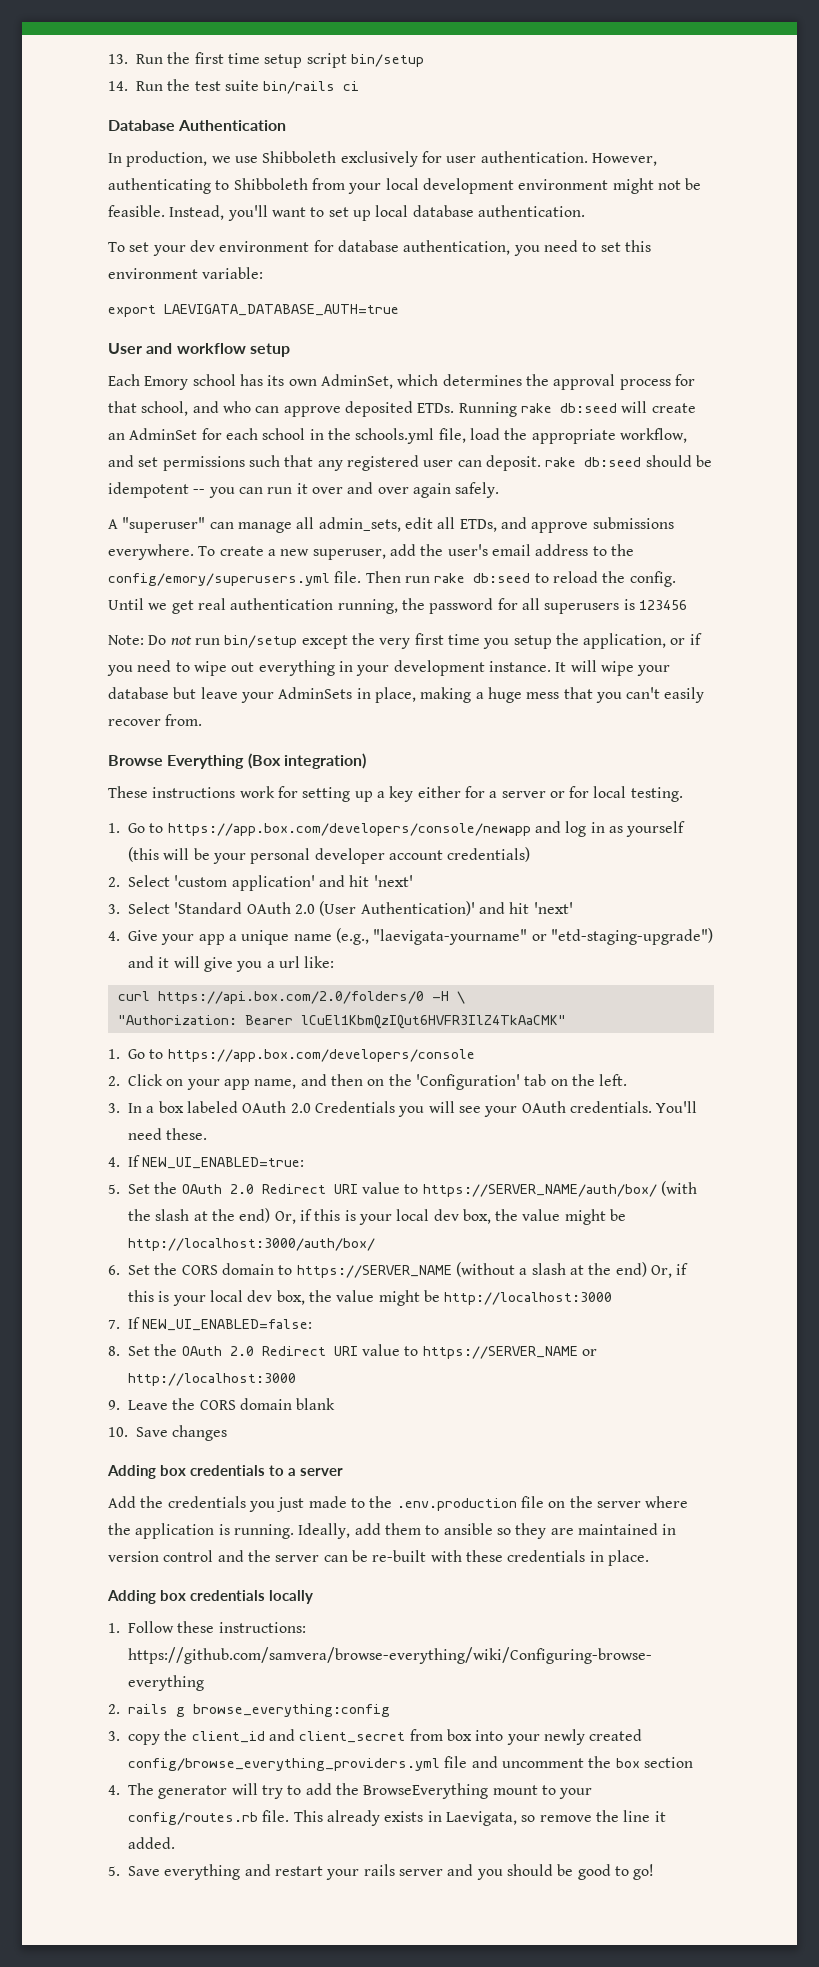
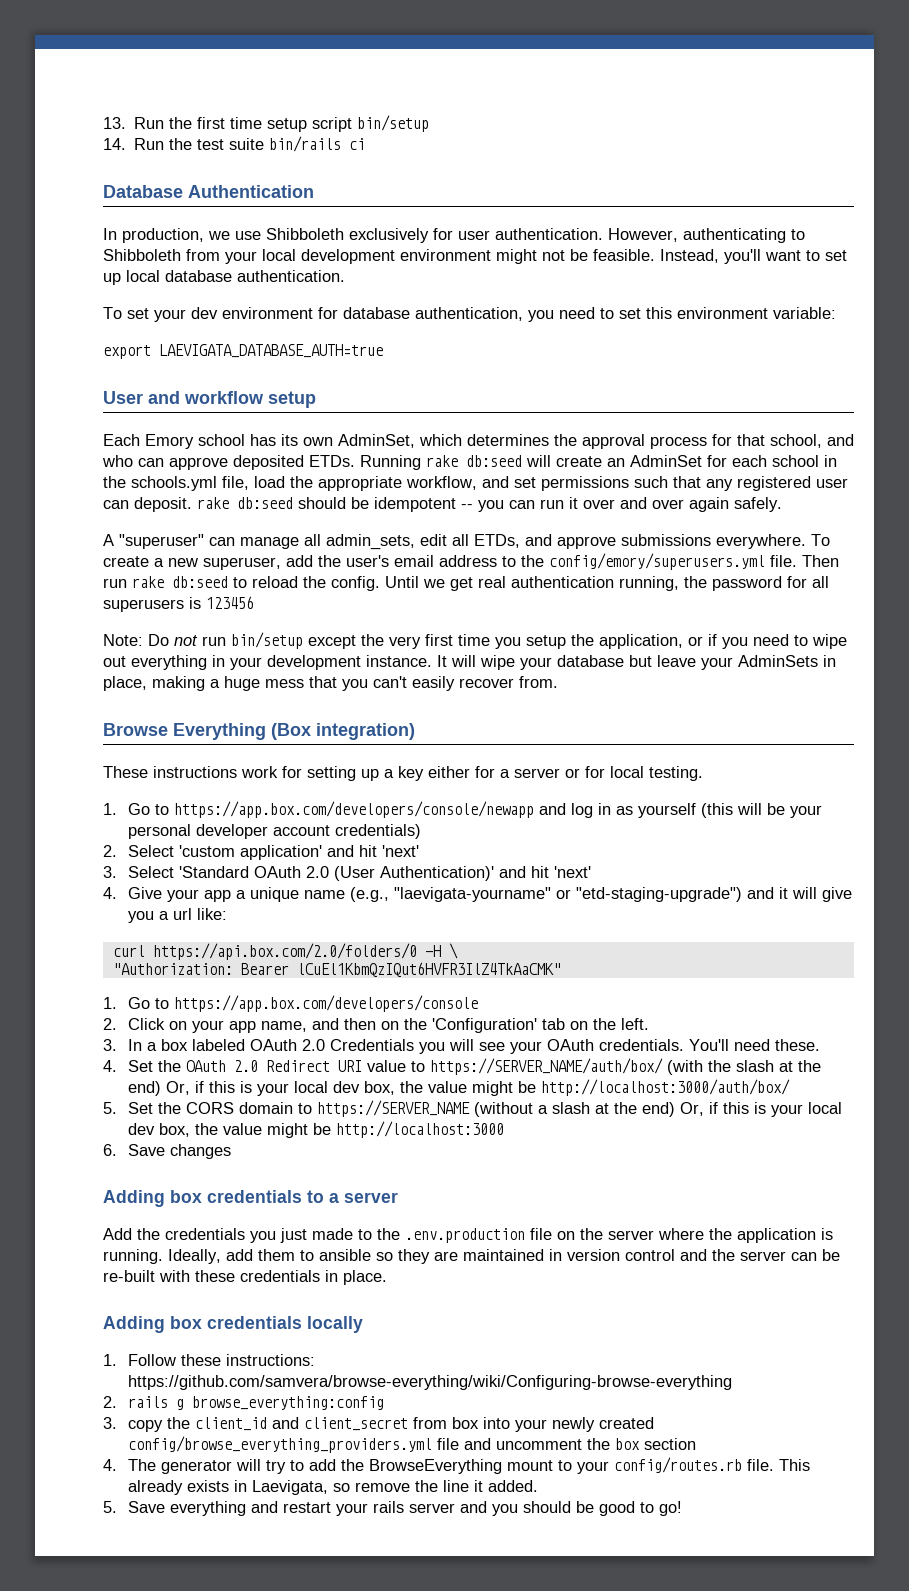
- 4. If NEW_UI_ENABLED=true:
- 5. Set the OAuth 2.0 Redirect URI value to https://SERVER_NAME/auth/box/ (with the slash at the end) Or, if this is your local dev box, the value might be http://localhost:3000/auth/box/
+ 4. Set the OAuth 2.0 Redirect URI value to https://SERVER_NAME/auth/box/ (with the slash at the end) Or, if this is your local dev box, the value might be http://localhost:3000/auth/box/
- 6. Set the CORS domain to https://SERVER_NAME (without a slash at the end) Or, if this is your local dev box, the value might be http://localhost:3000
+ 5. Set the CORS domain to https://SERVER_NAME (without a slash at the end) Or, if this is your local dev box, the value might be http://localhost:3000
- 7. If NEW_UI_ENABLED=false:
- 8. Set the OAuth 2.0 Redirect URI value to https://SERVER_NAME or http://localhost:3000
- 9. Leave the CORS domain blank
- 10. Save changes
+ 6. Save changes

